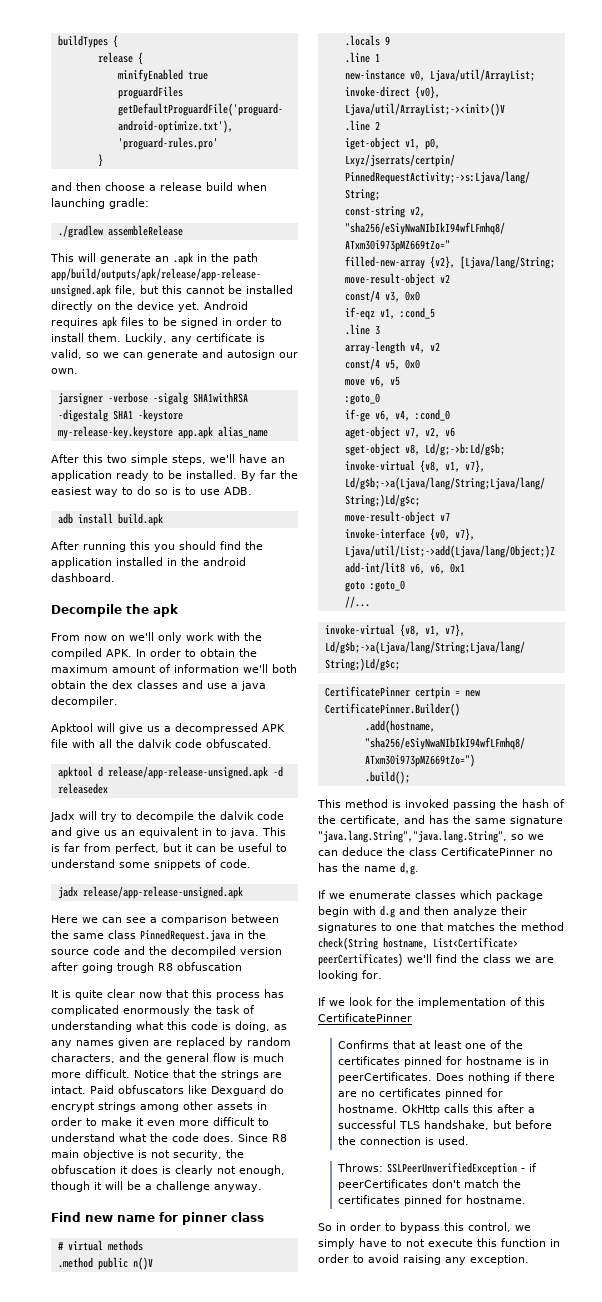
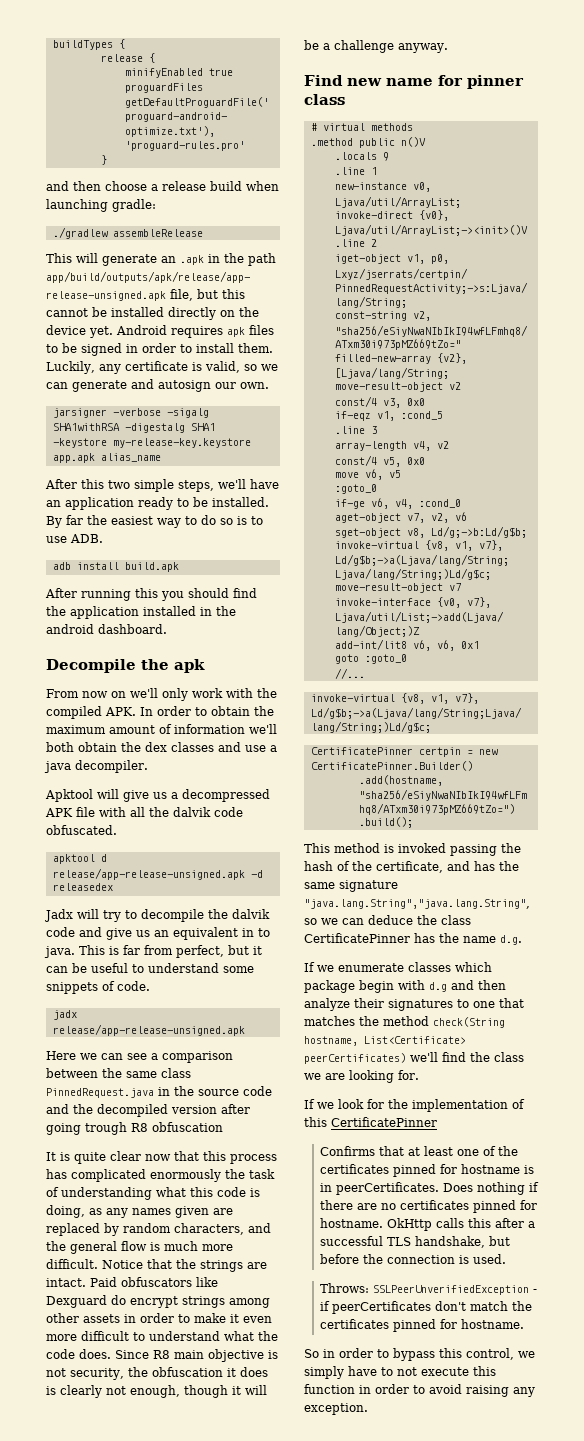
- This method is invoked passing the hash of the certificate, and has the same signature "java.lang.String","java.lang.String", so we can deduce the class CertificatePinner no has the name d,g.
+ This method is invoked passing the hash of the certificate, and has the same signature "java.lang.String","java.lang.String", so we can deduce the class CertificatePinner has the name d.g.

